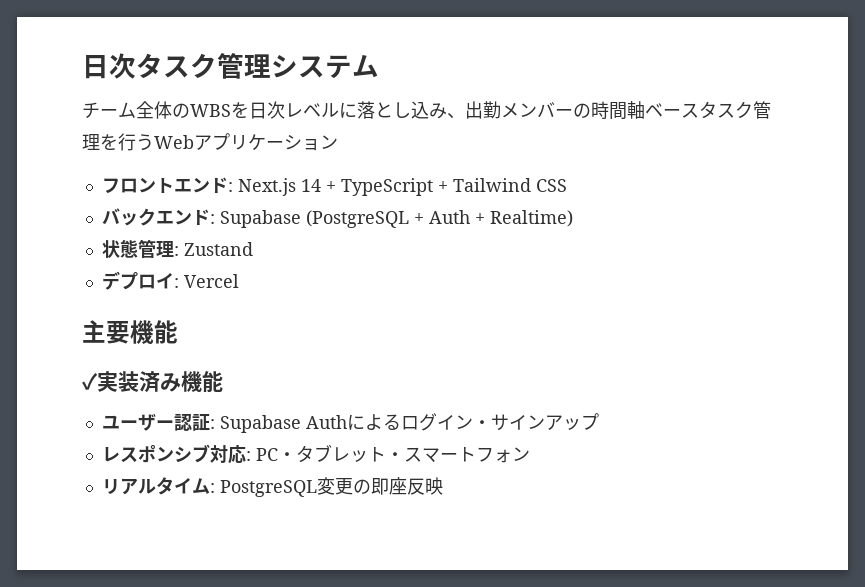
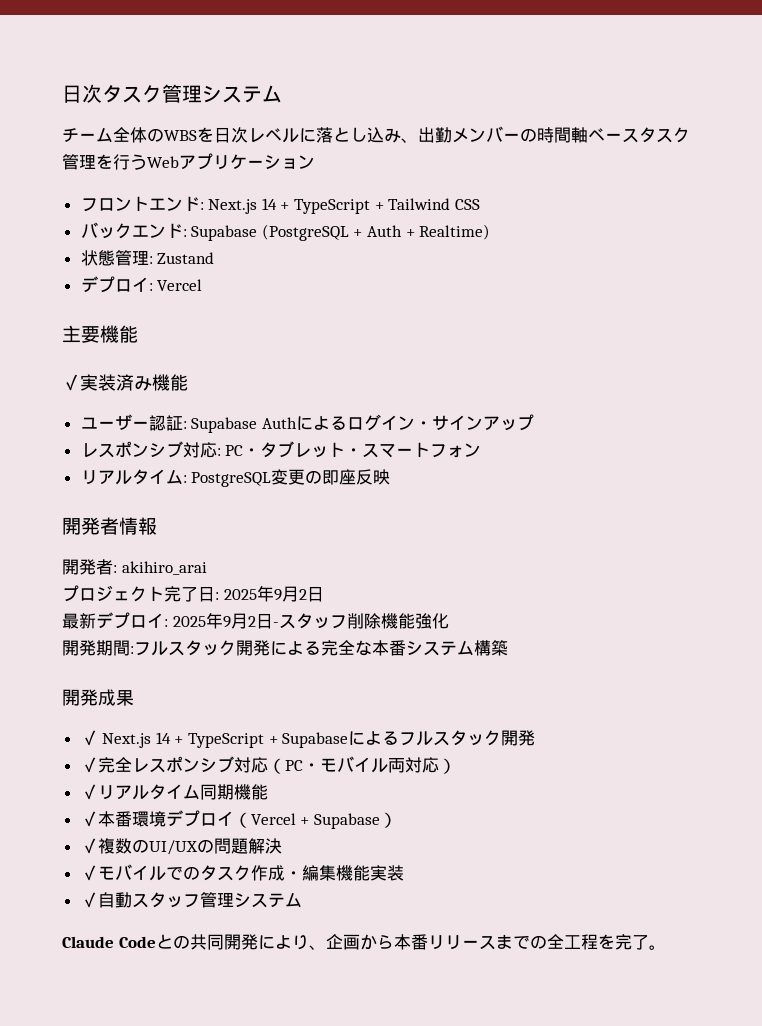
+ 開発者情報
+ 開発者: akihiro_arai
+ プロジェクト完了日: 2025年9月2日
+ 最新デプロイ: 2025年9月2日-スタッフ削除機能強化
+ 開発期間:フルスタック開発による完全な本番システム構築
+ 開発成果
+ ✓ Next.js 14 + TypeScript + Supabaseによるフルスタック開発
+ ✓完全レスポンシブ対応（PC・モバイル両対応）
+ ✓リアルタイム同期機能
+ ✓本番環境デプロイ（Vercel + Supabase）
+ ✓複数のUI/UXの問題解決
+ ✓モバイルでのタスク作成・編集機能実装
+ ✓自動スタッフ管理システム
+ Claude Codeとの共同開発により、企画から本番リリースまでの全工程を完了。

